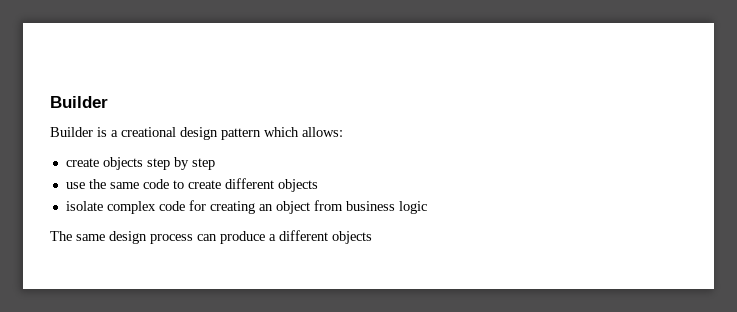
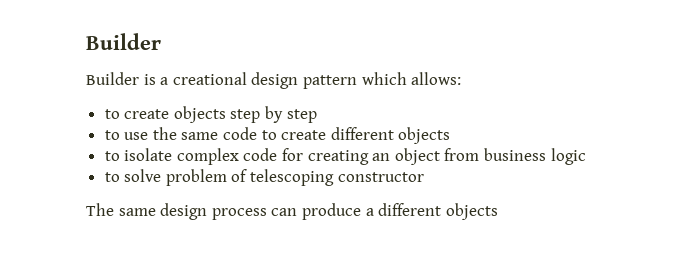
- create objects step by step
+ to create objects step by step
- use the same code to create different objects
+ to use the same code to create different objects
- isolate complex code for creating an object from business logic
+ to isolate complex code for creating an object from business logic
+ to solve problem of telescoping constructor

